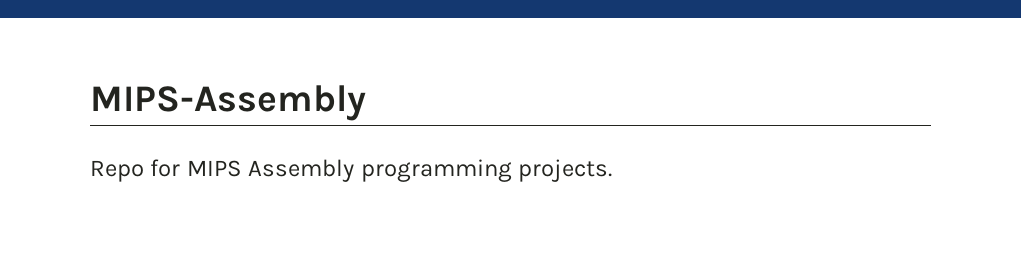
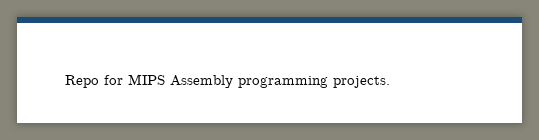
- MIPS-Assembly

